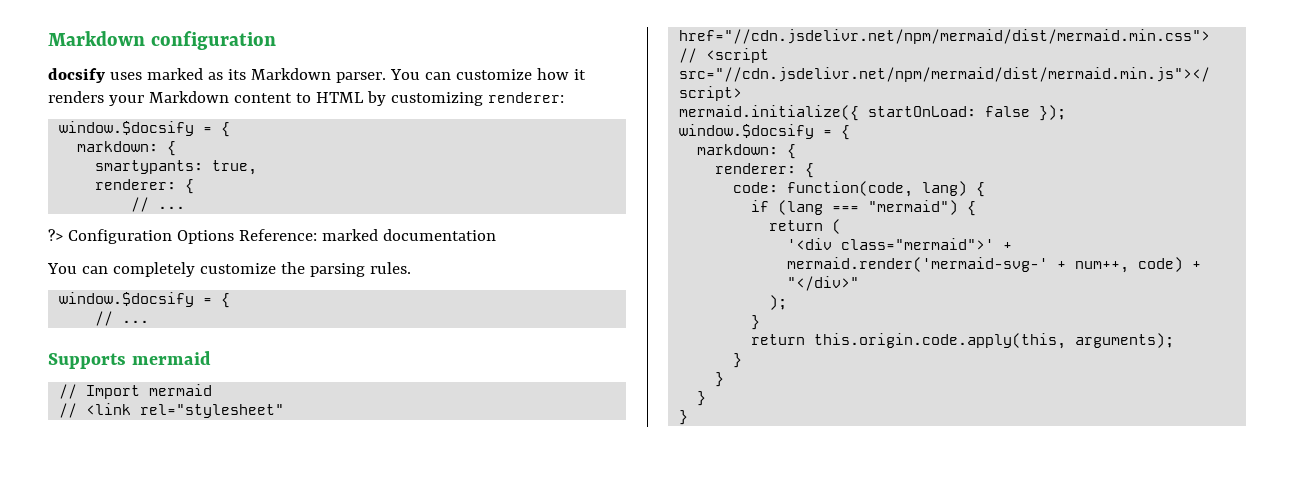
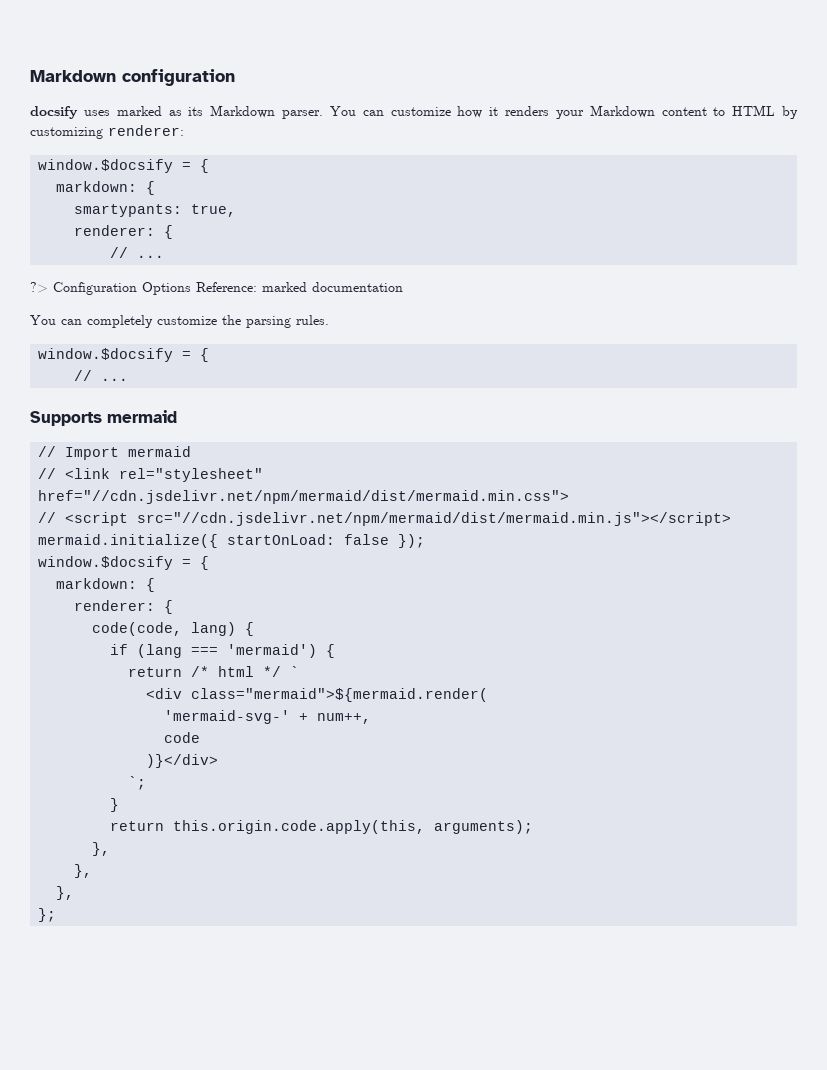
- code: function(code, lang) {
+ code(code, lang) {
- if (lang === "mermaid") {
+ if (lang === 'mermaid') {
- return (
- '<div class="mermaid">' + mermaid.render('mermaid-svg-' + num++, code) + "</div>"
- );
+ return /* html */ `
+ <div class="mermaid">${mermaid.render(
+ 'mermaid-svg-' + num++,
+ code
+ )}</div>
+ `;
  return this.origin.code.apply(this, arguments);
- }
- }
- }
- }
+ },
+ },
+ },
+ };

